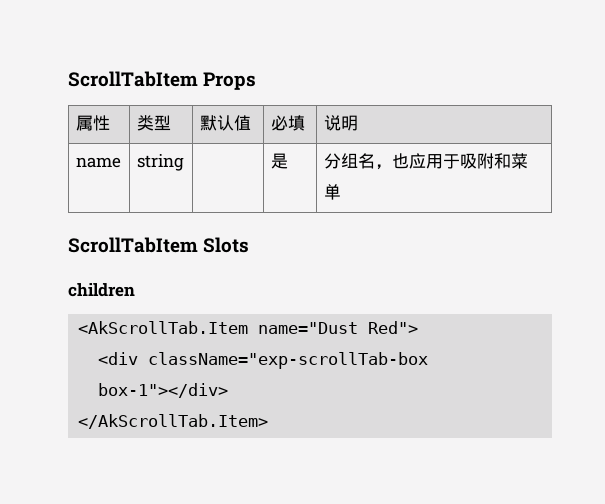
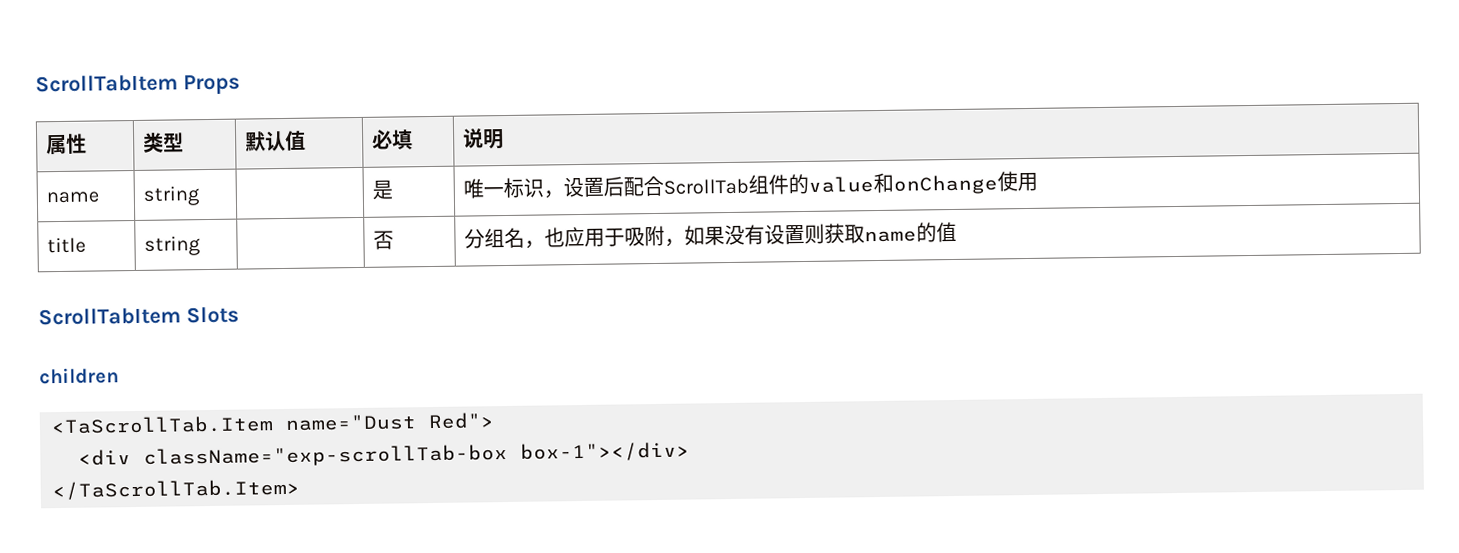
- name | string | | 是 | 分组名，也应用于吸附和菜单
+ name | string | | 是 | 唯一标识，设置后配合ScrollTab组件的value和onChange使用
+ title | string | | 否 | 分组名，也应用于吸附，如果没有设置则获取name的值
- <AkScrollTab.Item name="Dust Red">
+ <TaScrollTab.Item name="Dust Red">
- </AkScrollTab.Item>
+ </TaScrollTab.Item>

